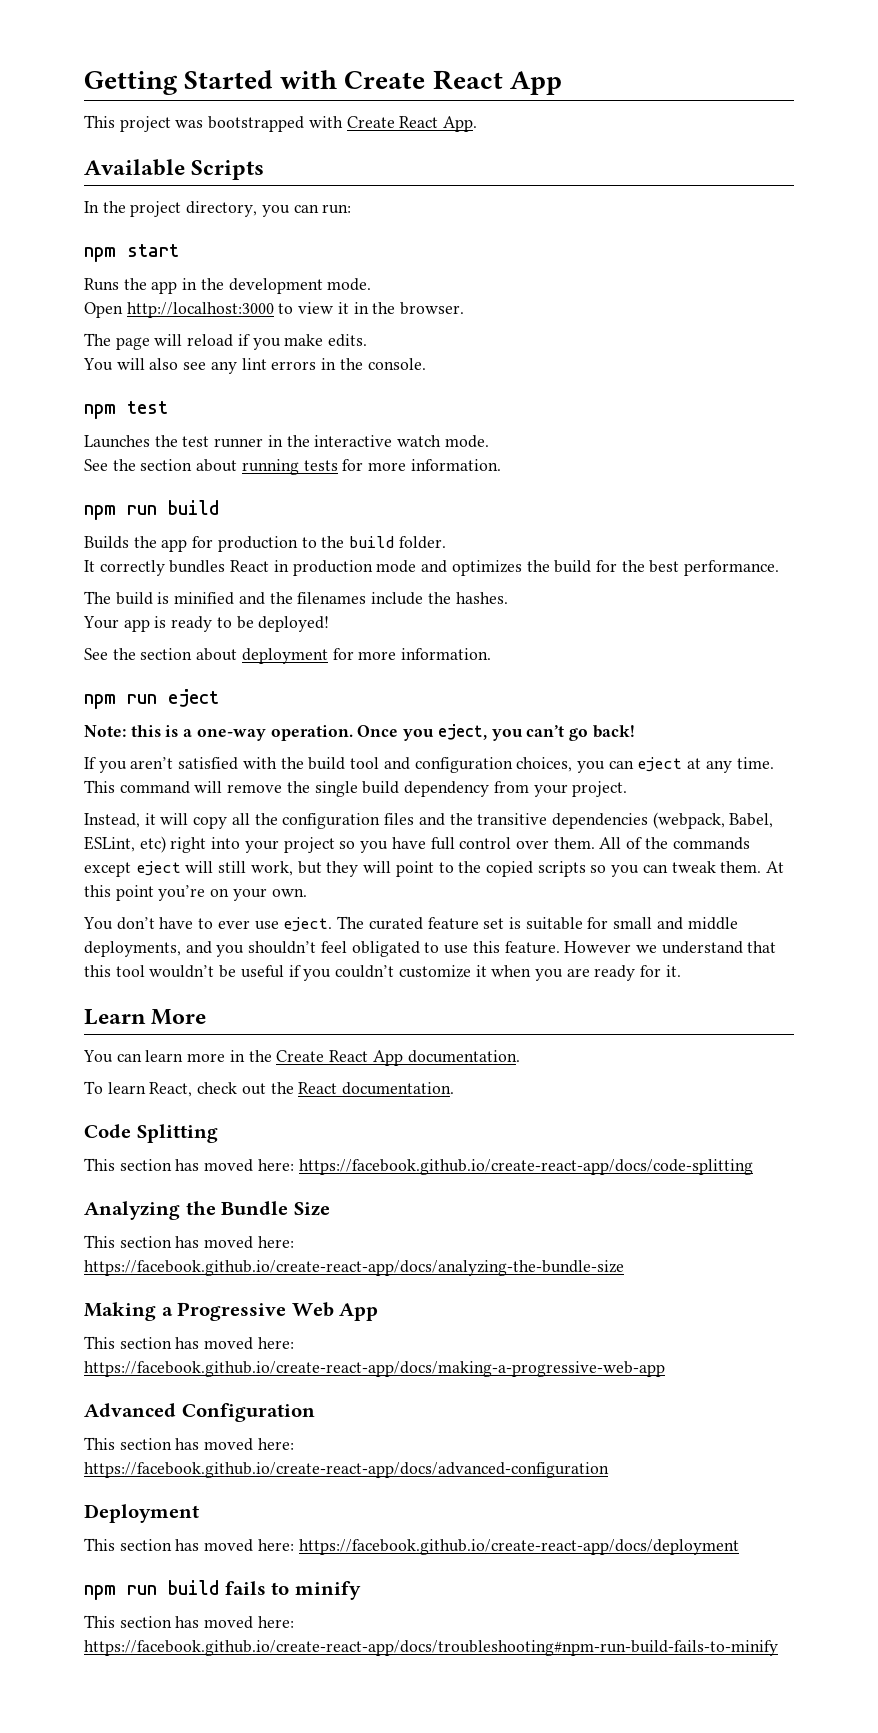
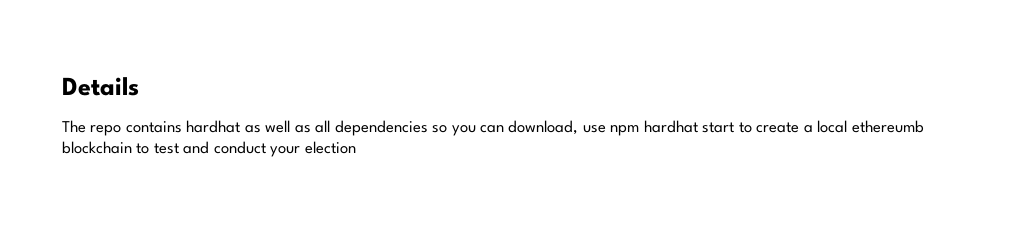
- Getting Started with Create React App
- This project was bootstrapped with Create React App.
- Available Scripts
- In the project directory, you can run:
- npm start
- Runs the app in the development mode.
- Open http://localhost:3000 to view it in the browser.
- The page will reload if you make edits.
- You will also see any lint errors in the console.
- npm test
- Launches the test runner in the interactive watch mode.
- See the section about running tests for more information.
- npm run build
- Builds the app for production to the build folder.
- It correctly bundles React in production mode and optimizes the build for the best performance.
- The build is minified and the filenames include the hashes.
- Your app is ready to be deployed!
- See the section about deployment for more information.
- npm run eject
- Note: this is a one-way operation. Once you eject, you can’t go back!
- If you aren’t satisfied with the build tool and configuration choices, you can eject at any time. This command will remove the single build dependency from your project.
- Instead, it will copy all the configuration files and the transitive dependencies (webpack, Babel, ESLint, etc) right into your project so you have full control over them. All of the commands except eject will still work, but they will point to the copied scripts so you can tweak them. At this point you’re on your own.
- You don’t have to ever use eject. The curated feature set is suitable for small and middle deployments, and you shouldn’t feel obligated to use this feature. However we understand that this tool wouldn’t be useful if you couldn’t customize it when you are ready for it.
- Learn More
- You can learn more in the Create React App documentation.
- To learn React, check out the React documentation.
- Code Splitting
- This section has moved here: https://facebook.github.io/create-react-app/docs/code-splitting
- Analyzing the Bundle Size
- This section has moved here: https://facebook.github.io/create-react-app/docs/analyzing-the-bundle-size
- Making a Progressive Web App
- This section has moved here: https://facebook.github.io/create-react-app/docs/making-a-progressive-web-app
- Advanced Configuration
- This section has moved here: https://facebook.github.io/create-react-app/docs/advanced-configuration
- Deployment
- This section has moved here: https://facebook.github.io/create-react-app/docs/deployment
- npm run build fails to minify
- This section has moved here: https://facebook.github.io/create-react-app/docs/troubleshooting#npm-run-build-fails-to-minify
+ Details
+ The repo contains hardhat as well as all dependencies so you can download, use npm hardhat start to create a local ethereumb blockchain to test and conduct your election

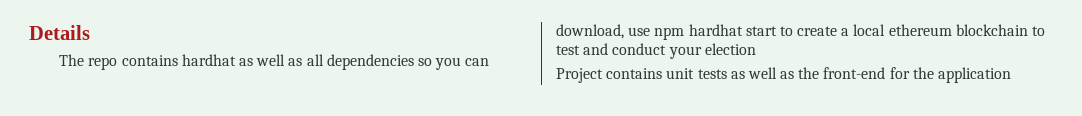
- The repo contains hardhat as well as all dependencies so you can download, use npm hardhat start to create a local ethereumb blockchain to test and conduct your election
+ The repo contains hardhat as well as all dependencies so you can download, use npm hardhat start to create a local ethereum blockchain to test and conduct your election
+ Project contains unit tests as well as the front-end for the application

